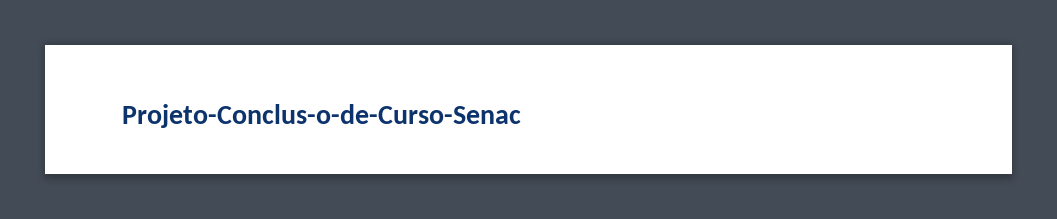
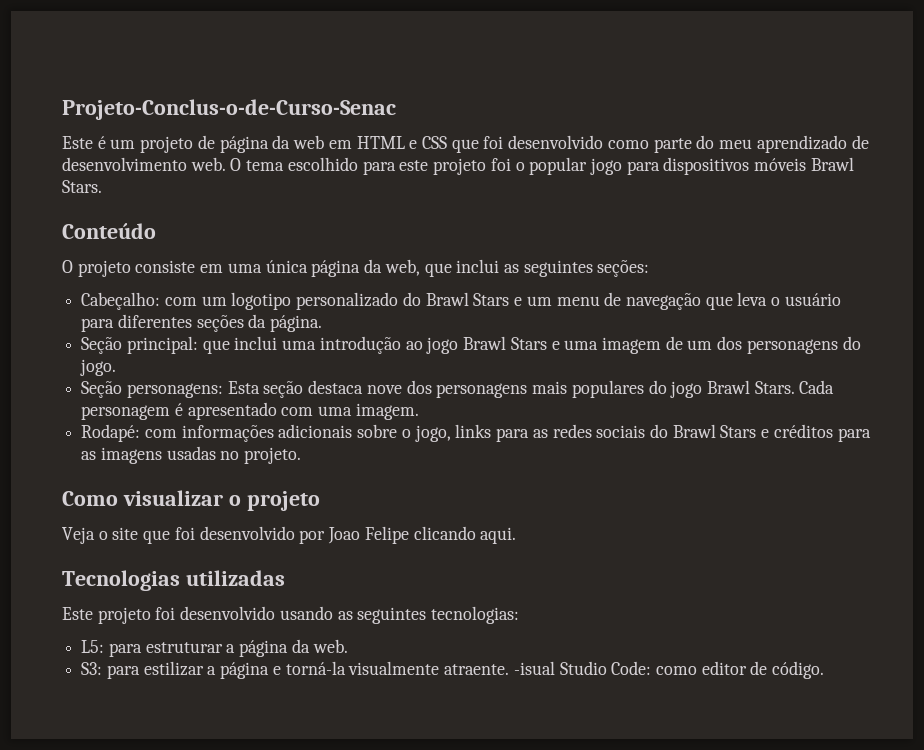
+ Este é um projeto de página da web em HTML e CSS que foi desenvolvido como parte do meu aprendizado de desenvolvimento web. O tema escolhido para este projeto foi o popular jogo para dispositivos móveis Brawl Stars.
+ Conteúdo
+ O projeto consiste em uma única página da web, que inclui as seguintes seções:
+ Cabeçalho: com um logotipo personalizado do Brawl Stars e um menu de navegação que leva o usuário para diferentes seções da página.
+ Seção principal: que inclui uma introdução ao jogo Brawl Stars e uma imagem de um dos personagens do jogo.
+ Seção personagens: Esta seção destaca nove dos personagens mais populares do jogo Brawl Stars. Cada personagem é apresentado com uma imagem.
+ Rodapé: com informações adicionais sobre o jogo, links para as redes sociais do Brawl Stars e créditos para as imagens usadas no projeto.
+ Como visualizar o projeto
+ Veja o site que foi desenvolvido por Joao Felipe clicando aqui.
+ Tecnologias utilizadas
+ Este projeto foi desenvolvido usando as seguintes tecnologias:
+ L5: para estruturar a página da web.
+ S3: para estilizar a página e torná-la visualmente atraente. -isual Studio Code: como editor de código.

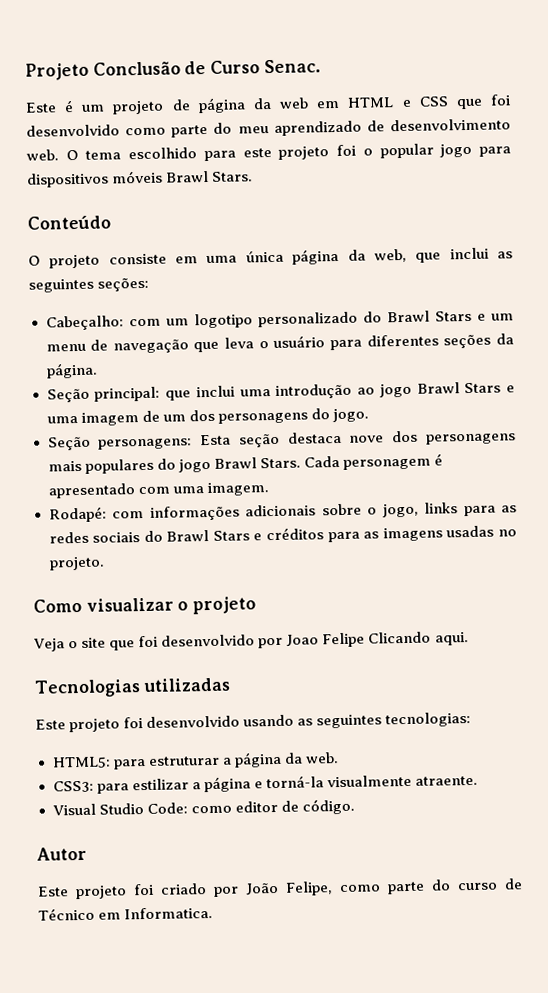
- Projeto-Conclus-o-de-Curso-Senac
+ Projeto Conclusão de Curso Senac.
- Veja o site que foi desenvolvido por Joao Felipe clicando aqui.
+ Veja o site que foi desenvolvido por Joao Felipe Clicando aqui.
- L5: para estruturar a página da web.
+ HTML5: para estruturar a página da web.
- S3: para estilizar a página e torná-la visualmente atraente. -isual Studio Code: como editor de código.
+ CSS3: para estilizar a página e torná-la visualmente atraente.
+ Visual Studio Code: como editor de código.
+ Autor
+ Este projeto foi criado por João Felipe, como parte do curso de Técnico em Informatica.

